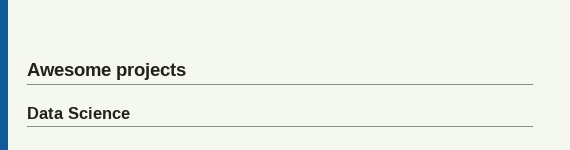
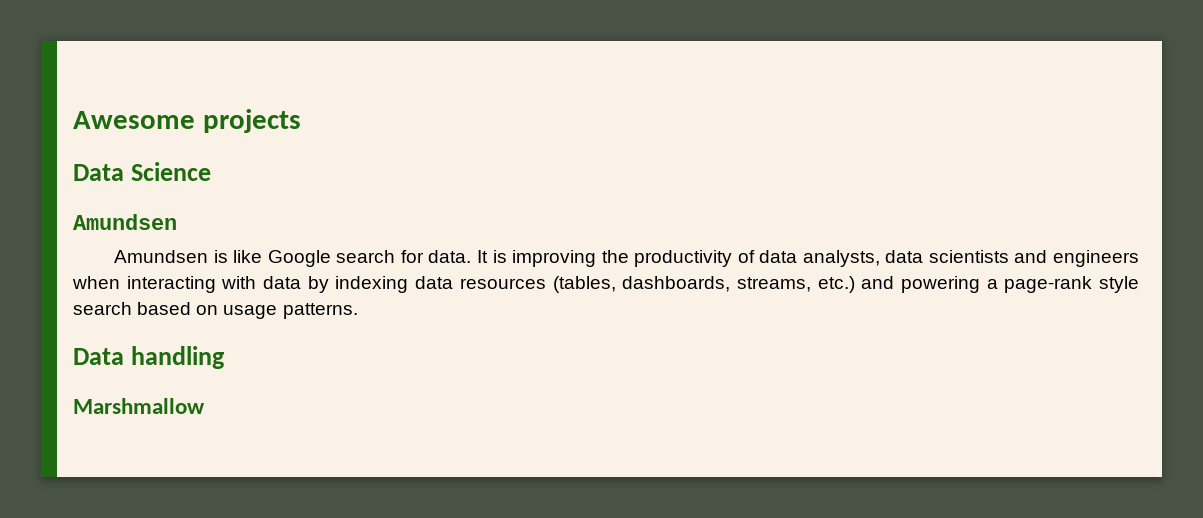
  Data Science
+ Amundsen
+ Amundsen is like Google search for data. It is improving the productivity of data analysts, data scientists and engineers when interacting with data by indexing data resources (tables, dashboards, streams, etc.) and powering a page-rank style search based on usage patterns.
+ Data handling
+ Marshmallow

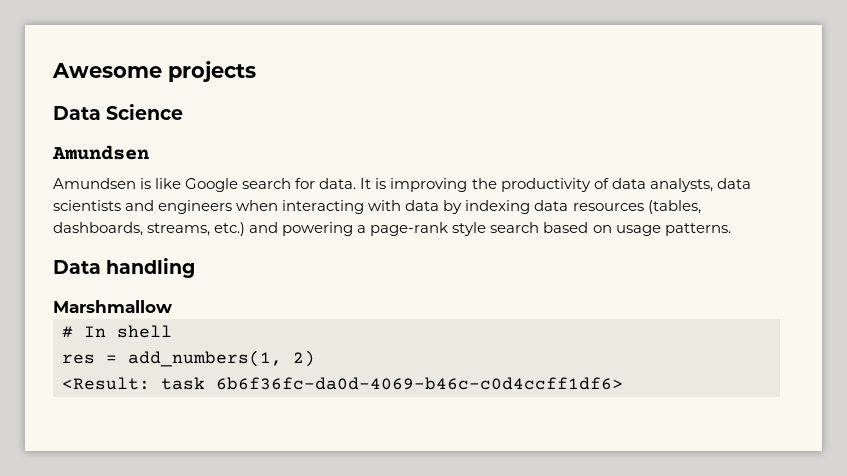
+ # In shell
+ res = add_numbers(1, 2)
+ <Result: task 6b6f36fc-da0d-4069-b46c-c0d4ccff1df6>

